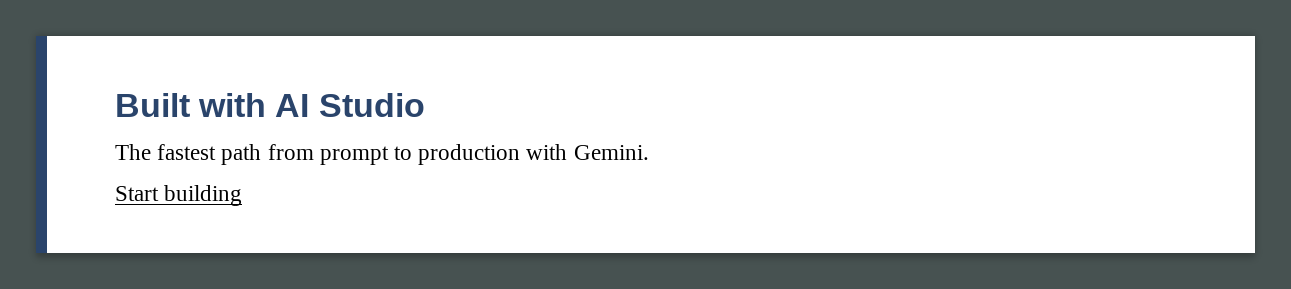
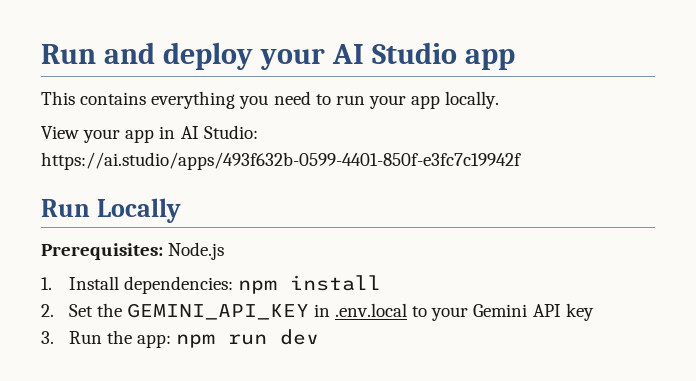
- Built with AI Studio
- The fastest path from prompt to production with Gemini.
- Start building
+ Run and deploy your AI Studio app
+ This contains everything you need to run your app locally.
+ View your app in AI Studio: https://ai.studio/apps/493f632b-0599-4401-850f-e3fc7c19942f
+ Run Locally
+ Prerequisites: Node.js
+ 1. Install dependencies: npm install
+ 2. Set the GEMINI_API_KEY in .env.local to your Gemini API key
+ 3. Run the app: npm run dev

